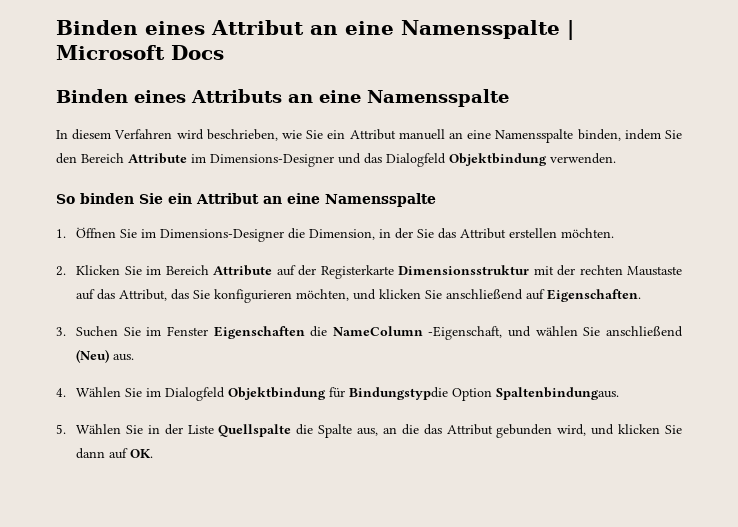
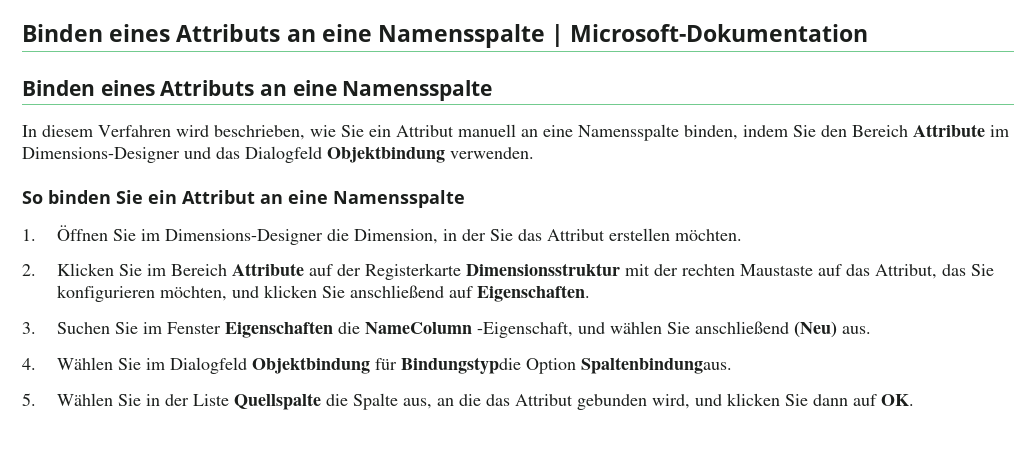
- Binden eines Attribut an eine Namensspalte | Microsoft Docs
+ Binden eines Attributs an eine Namensspalte | Microsoft-Dokumentation

